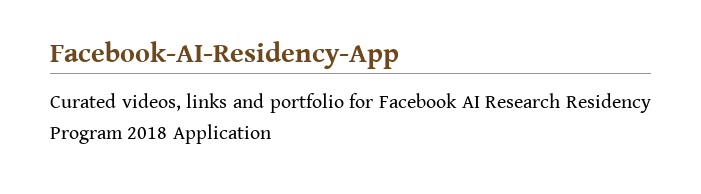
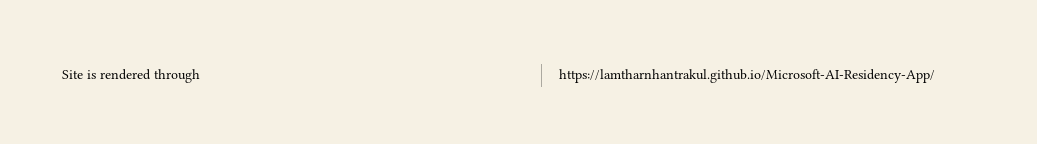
- Facebook-AI-Residency-App
- Curated videos, links and portfolio for Facebook AI Research Residency Program 2018 Application
+ Site is rendered through https://lamtharnhantrakul.github.io/Microsoft-AI-Residency-App/

